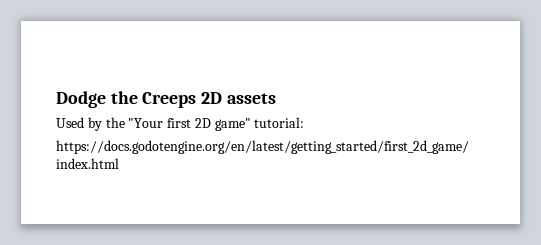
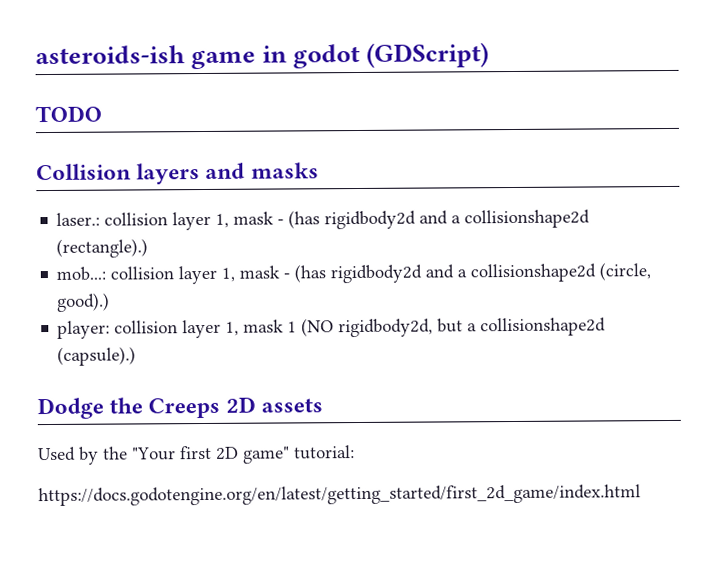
+ asteroids-ish game in godot (GDScript)
+ TODO
+ Collision layers and masks
+ laser.: collision layer 1, mask - (has rigidbody2d and a collisionshape2d (rectangle).)
+ mob...: collision layer 1, mask - (has rigidbody2d and a collisionshape2d (circle, good).)
+ player: collision layer 1, mask 1 (NO rigidbody2d, but a collisionshape2d (capsule).)

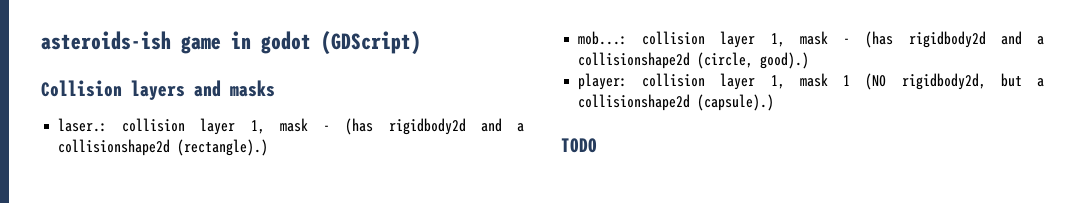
- TODO
- Dodge the Creeps 2D assets
- Used by the "Your first 2D game" tutorial:
- https://docs.godotengine.org/en/latest/getting_started/first_2d_game/index.html
+ TODO

